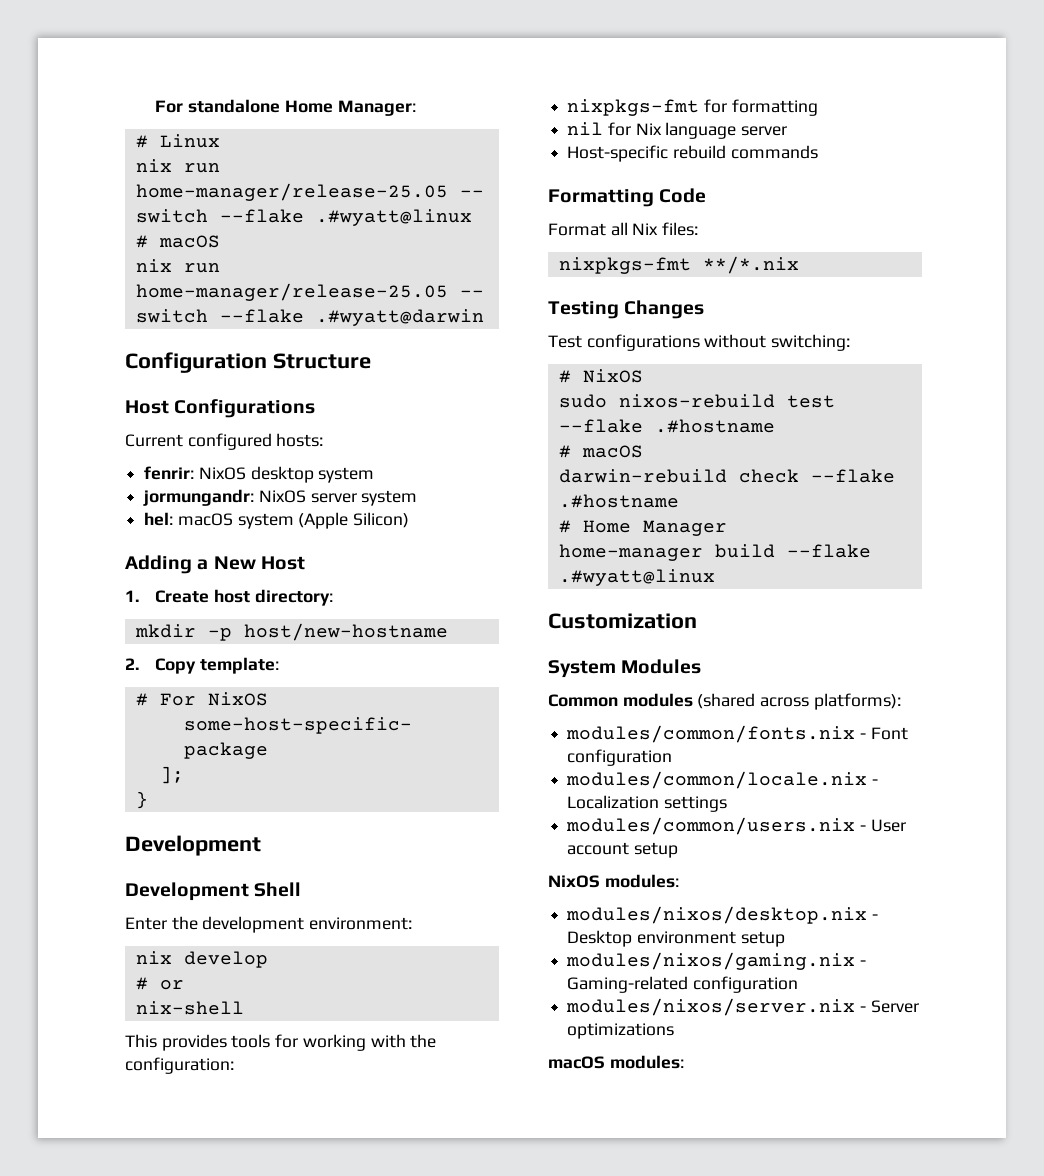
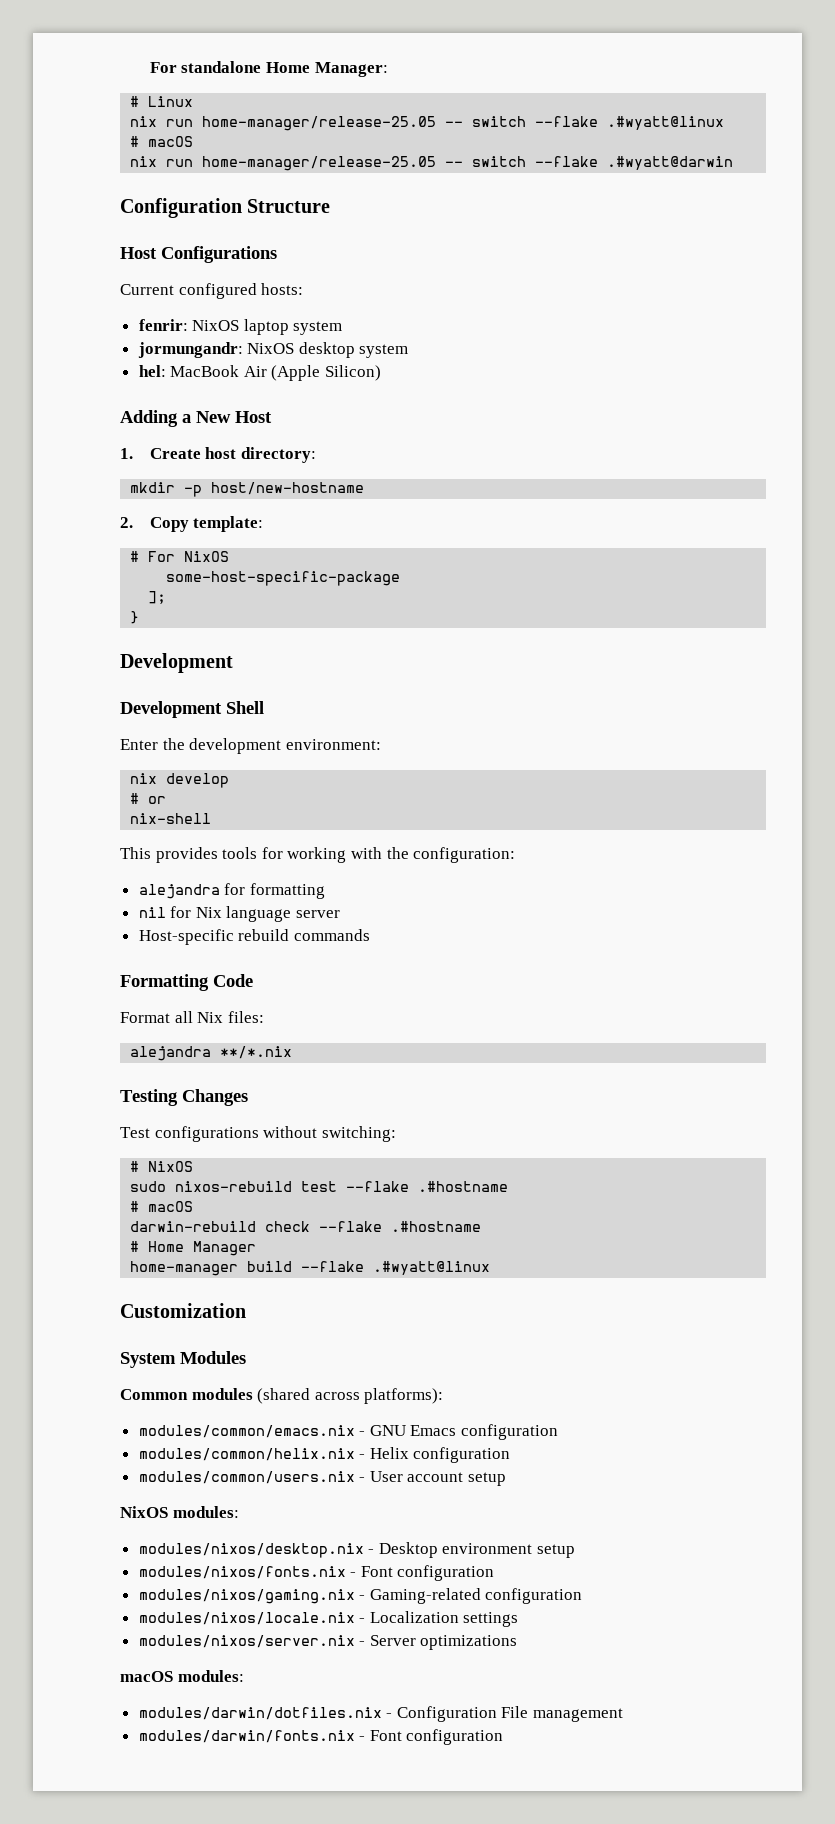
- fenrir: NixOS desktop system
+ fenrir: NixOS laptop system
- jormungandr: NixOS server system
+ jormungandr: NixOS desktop system
- hel: macOS system (Apple Silicon)
+ hel: MacBook Air (Apple Silicon)
- nixpkgs-fmt for formatting
+ alejandra for formatting
- nixpkgs-fmt **/*.nix
+ alejandra **/*.nix
- modules/common/fonts.nix - Font configuration
- modules/common/locale.nix - Localization settings
+ modules/common/emacs.nix - GNU Emacs configuration
+ modules/common/helix.nix - Helix configuration
+ modules/nixos/fonts.nix - Font configuration
+ modules/nixos/locale.nix - Localization settings
+ modules/darwin/dotfiles.nix - Configuration File management
+ modules/darwin/fonts.nix - Font configuration

